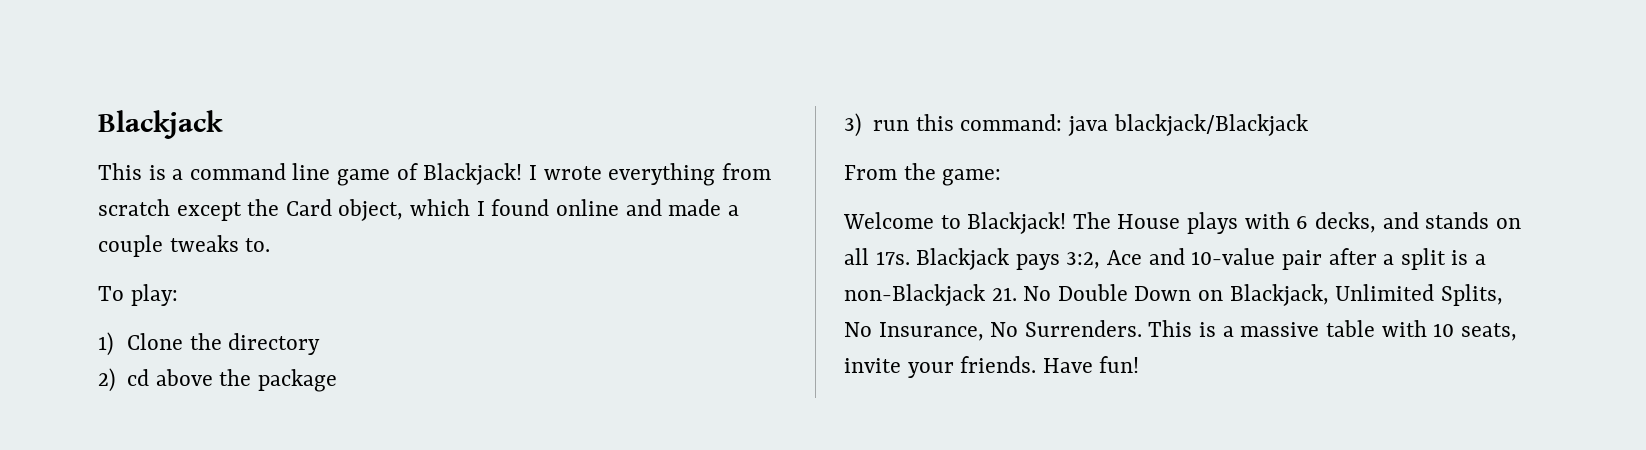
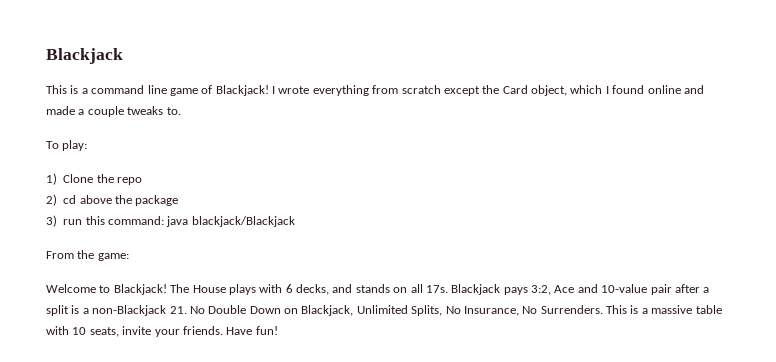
- 1) Clone the directory
+ 1) Clone the repo

